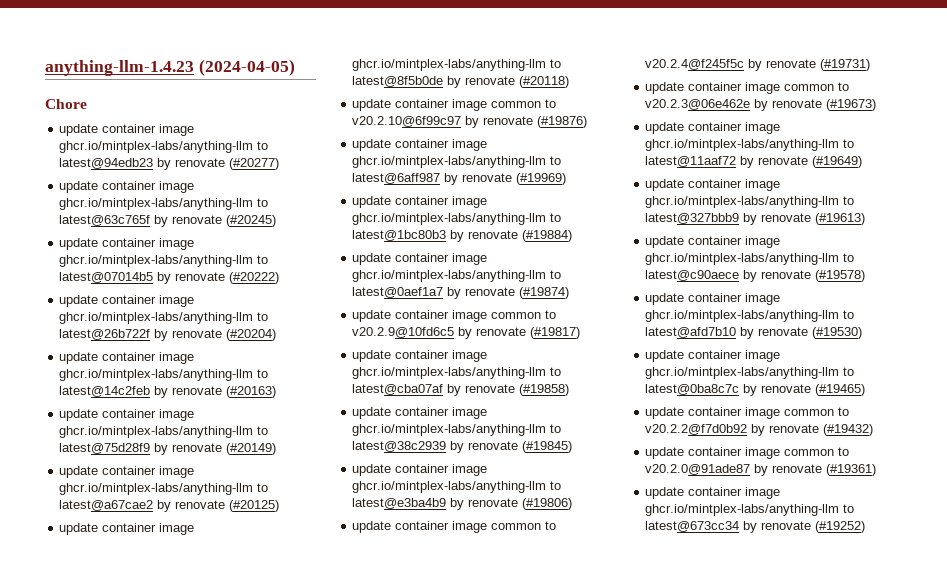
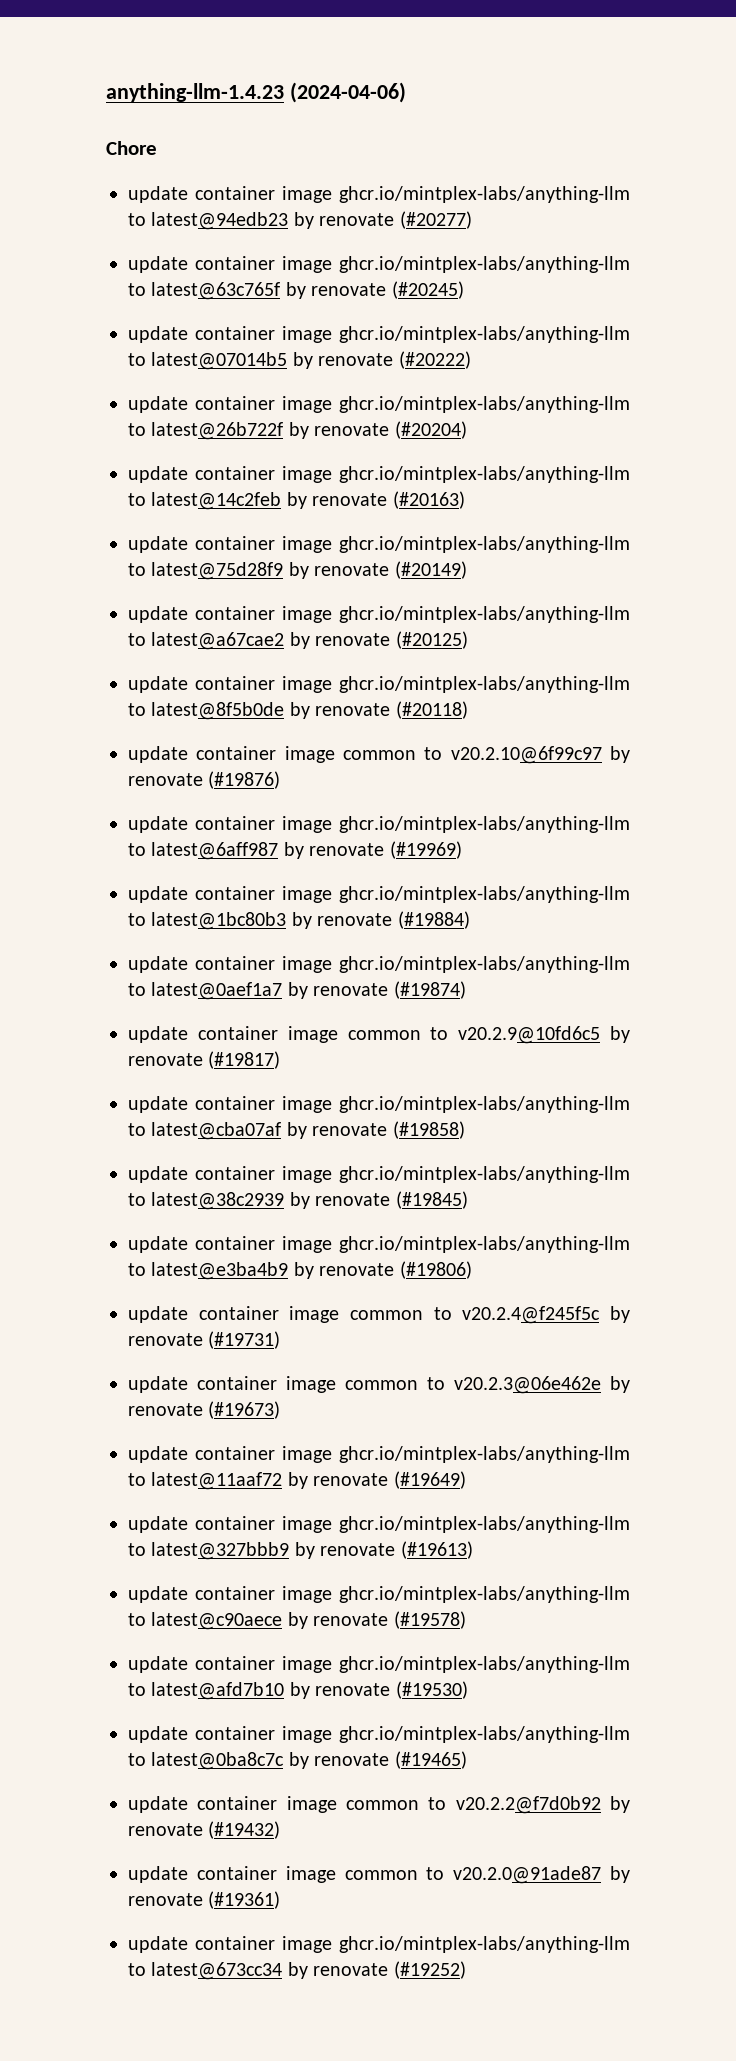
- anything-llm-1.4.23 (2024-04-05)
+ anything-llm-1.4.23 (2024-04-06)

